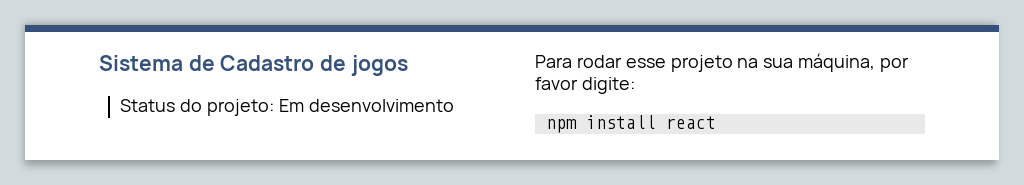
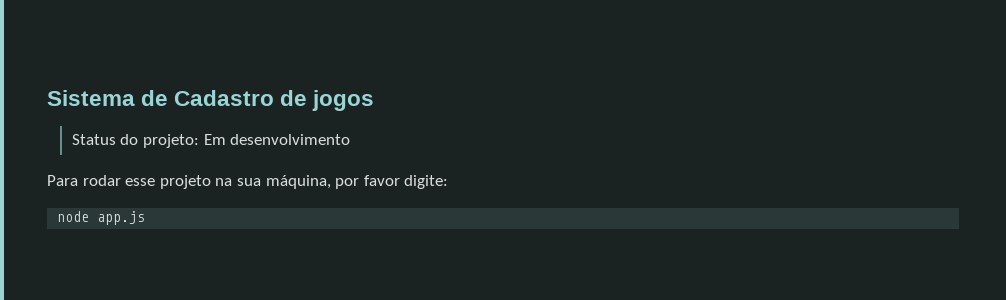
- npm install react
+ node app.js

